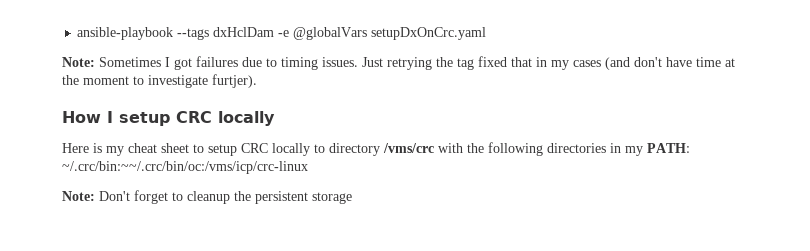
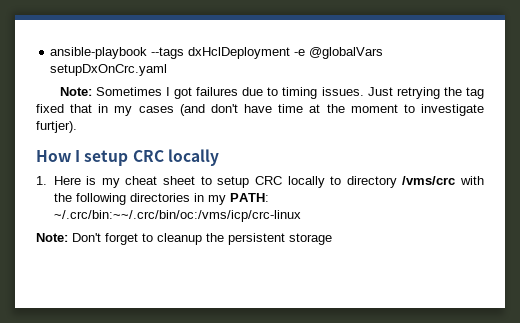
- ansible-playbook --tags dxHclDam -e @globalVars setupDxOnCrc.yaml
+ ansible-playbook --tags dxHclDeployment -e @globalVars setupDxOnCrc.yaml
- Here is my cheat sheet to setup CRC locally to directory /vms/crc with the following directories in my PATH: ~/.crc/bin:~~/.crc/bin/oc:/vms/icp/crc-linux
+ 1. Here is my cheat sheet to setup CRC locally to directory /vms/crc with the following directories in my PATH: ~/.crc/bin:~~/.crc/bin/oc:/vms/icp/crc-linux

